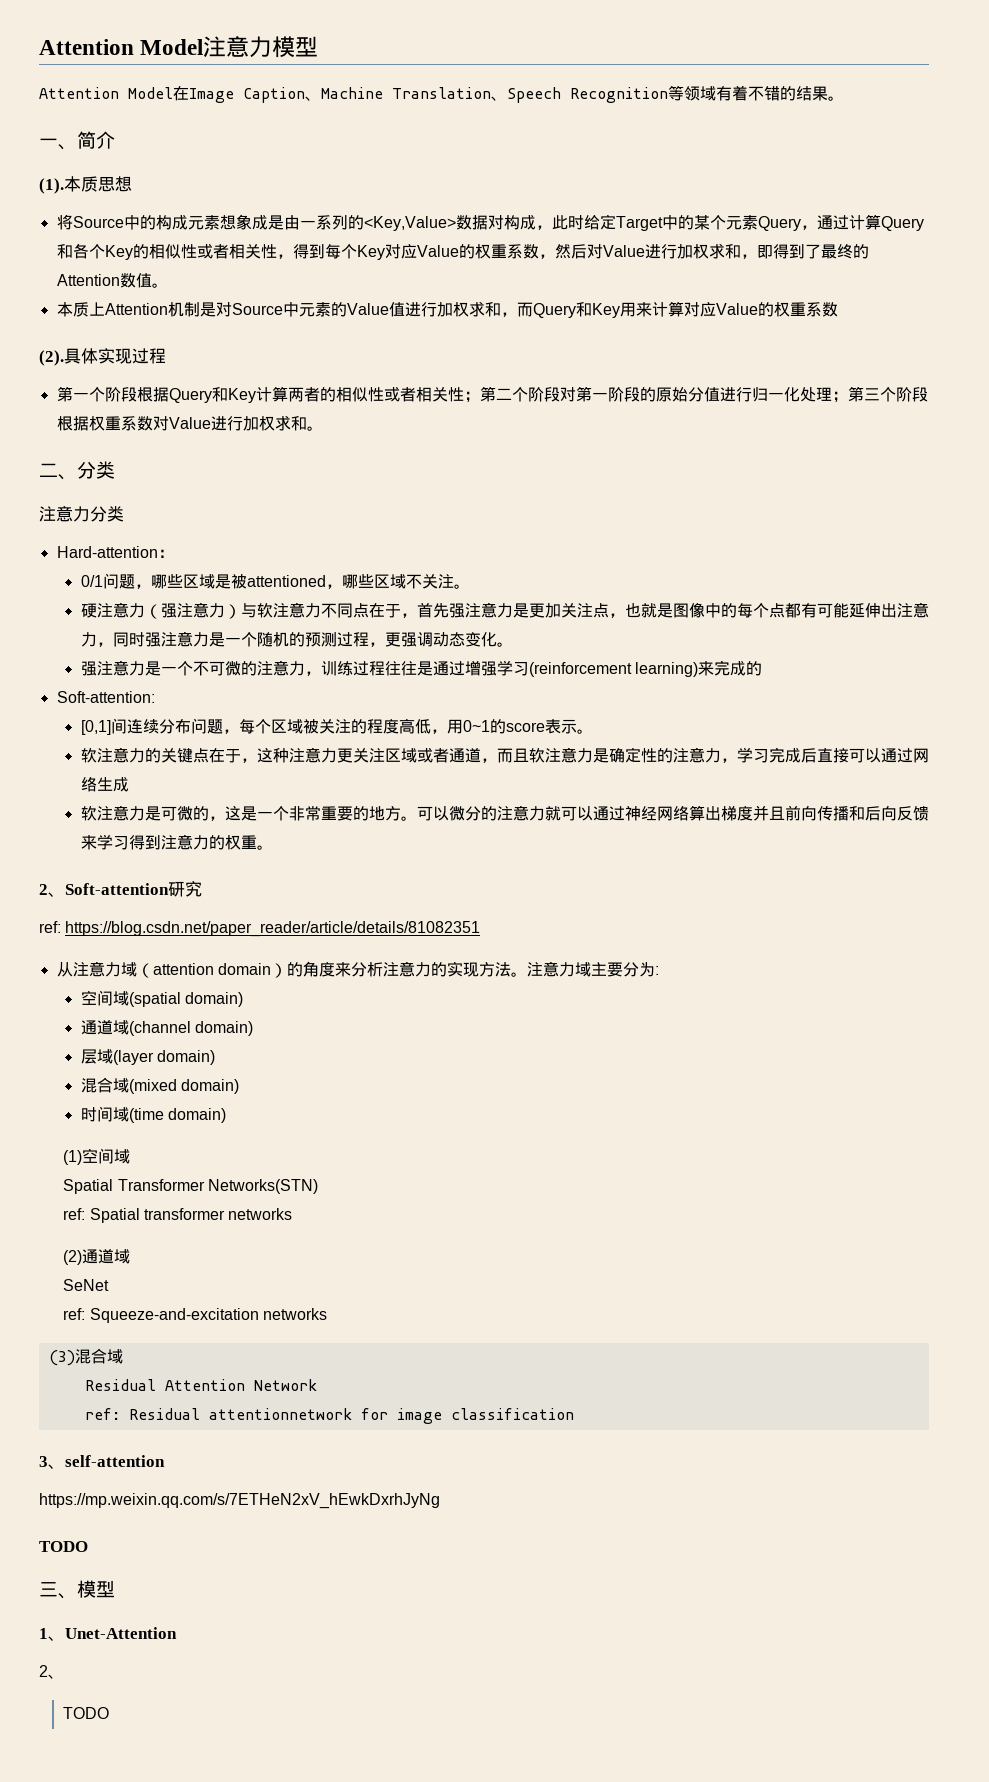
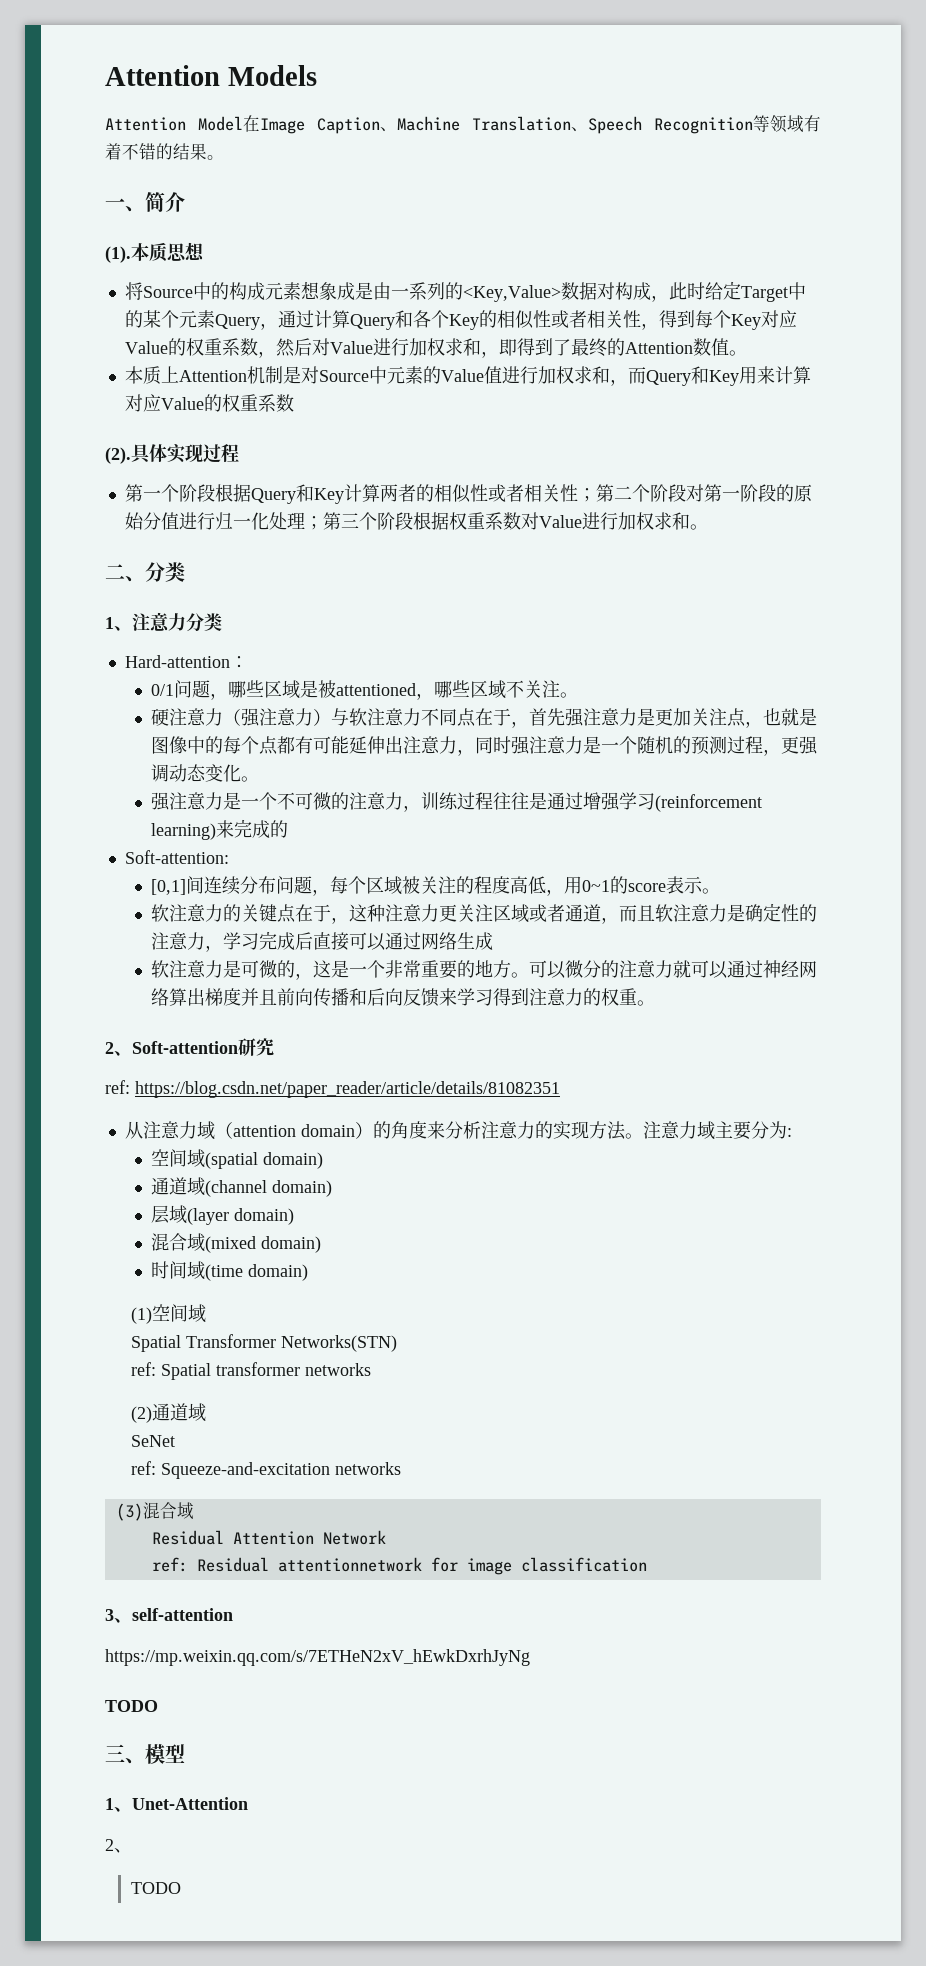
- Attention Model注意力模型
+ Attention Models
- 注意力分类
+ 1、注意力分类

